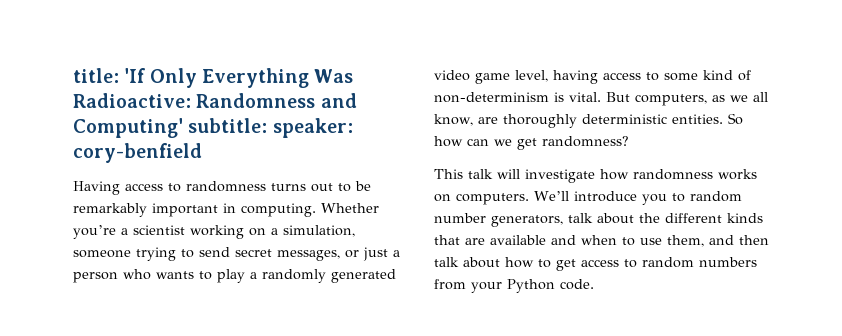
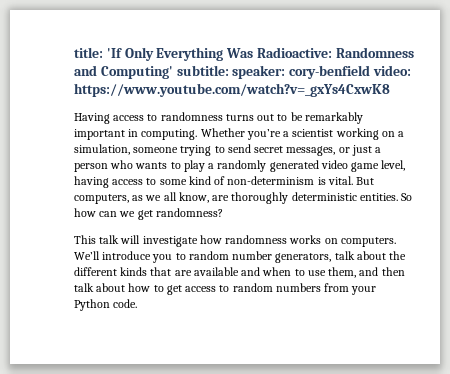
- title: 'If Only Everything Was Radioactive: Randomness and Computing' subtitle: speaker: cory-benfield
+ title: 'If Only Everything Was Radioactive: Randomness and Computing' subtitle: speaker: cory-benfield video: https://www.youtube.com/watch?v=_gxYs4CxwK8

